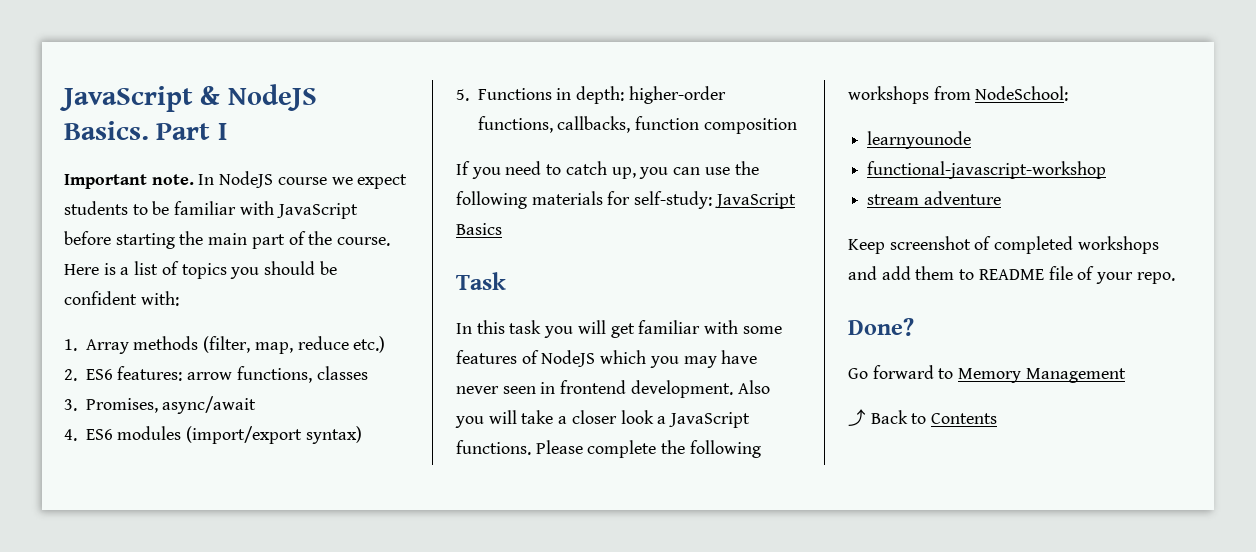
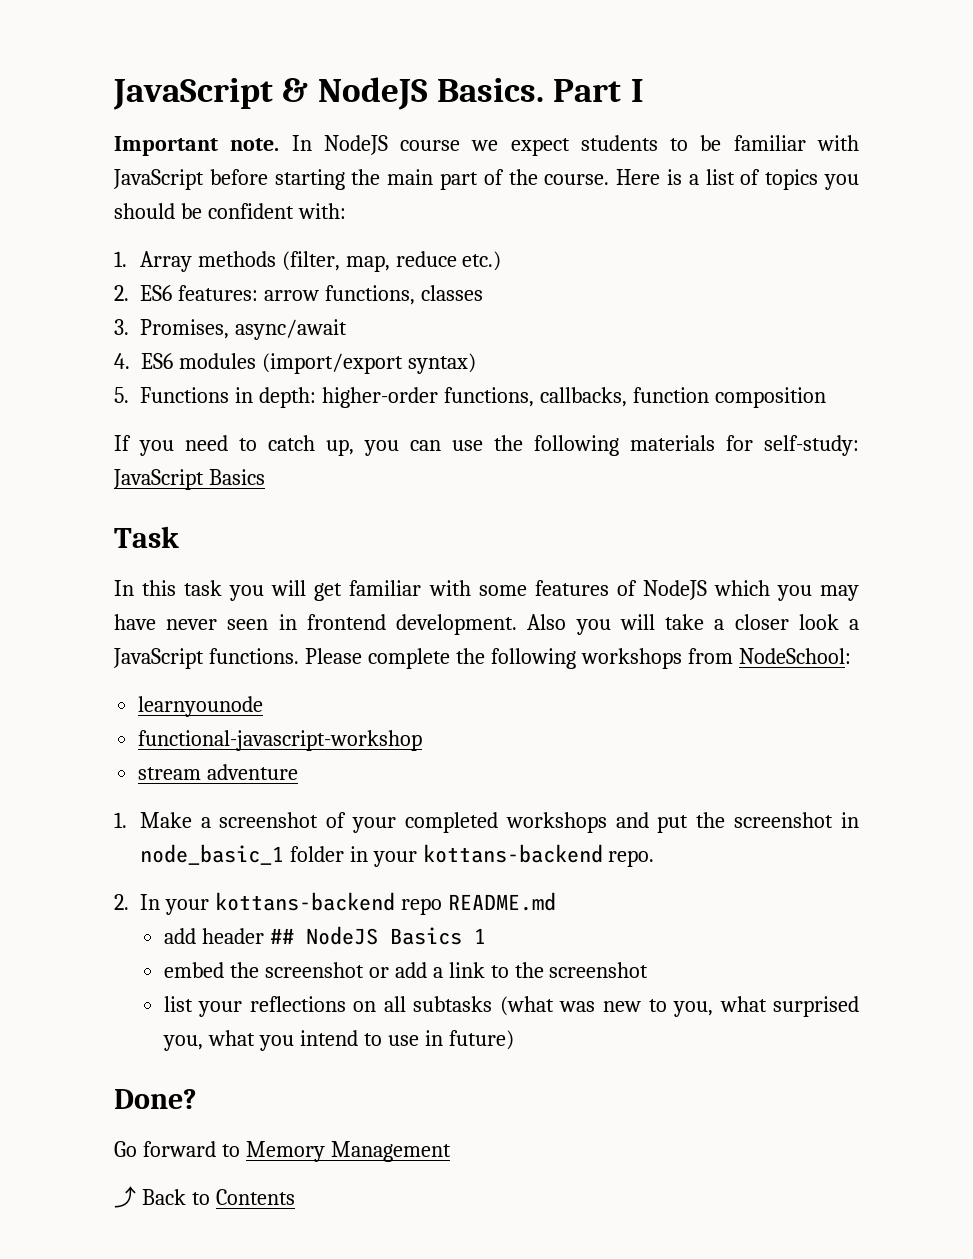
- Keep screenshot of completed workshops and add them to README file of your repo.
+ 1. Make a screenshot of your completed workshops and put the screenshot in node_basic_1 folder in your kottans-backend repo.
+ 2. In your kottans-backend repo README.md
+ add header ## NodeJS Basics 1
+ embed the screenshot or add a link to the screenshot
+ list your reflections on all subtasks (what was new to you, what surprised you, what you intend to use in future)

